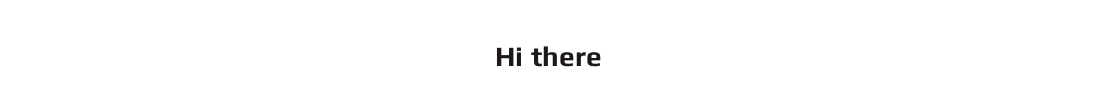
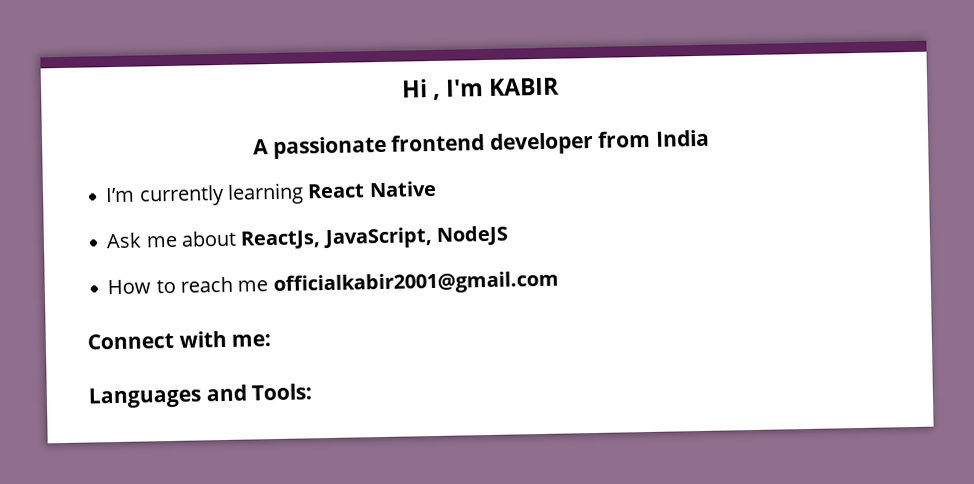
- Hi there
+ Hi , I'm KABIR
+ A passionate frontend developer from India
+ I’m currently learning React Native
+ Ask me about ReactJs, JavaScript, NodeJS
+ How to reach me officialkabir2001@gmail.com
+ Connect with me:
+ Languages and Tools:

